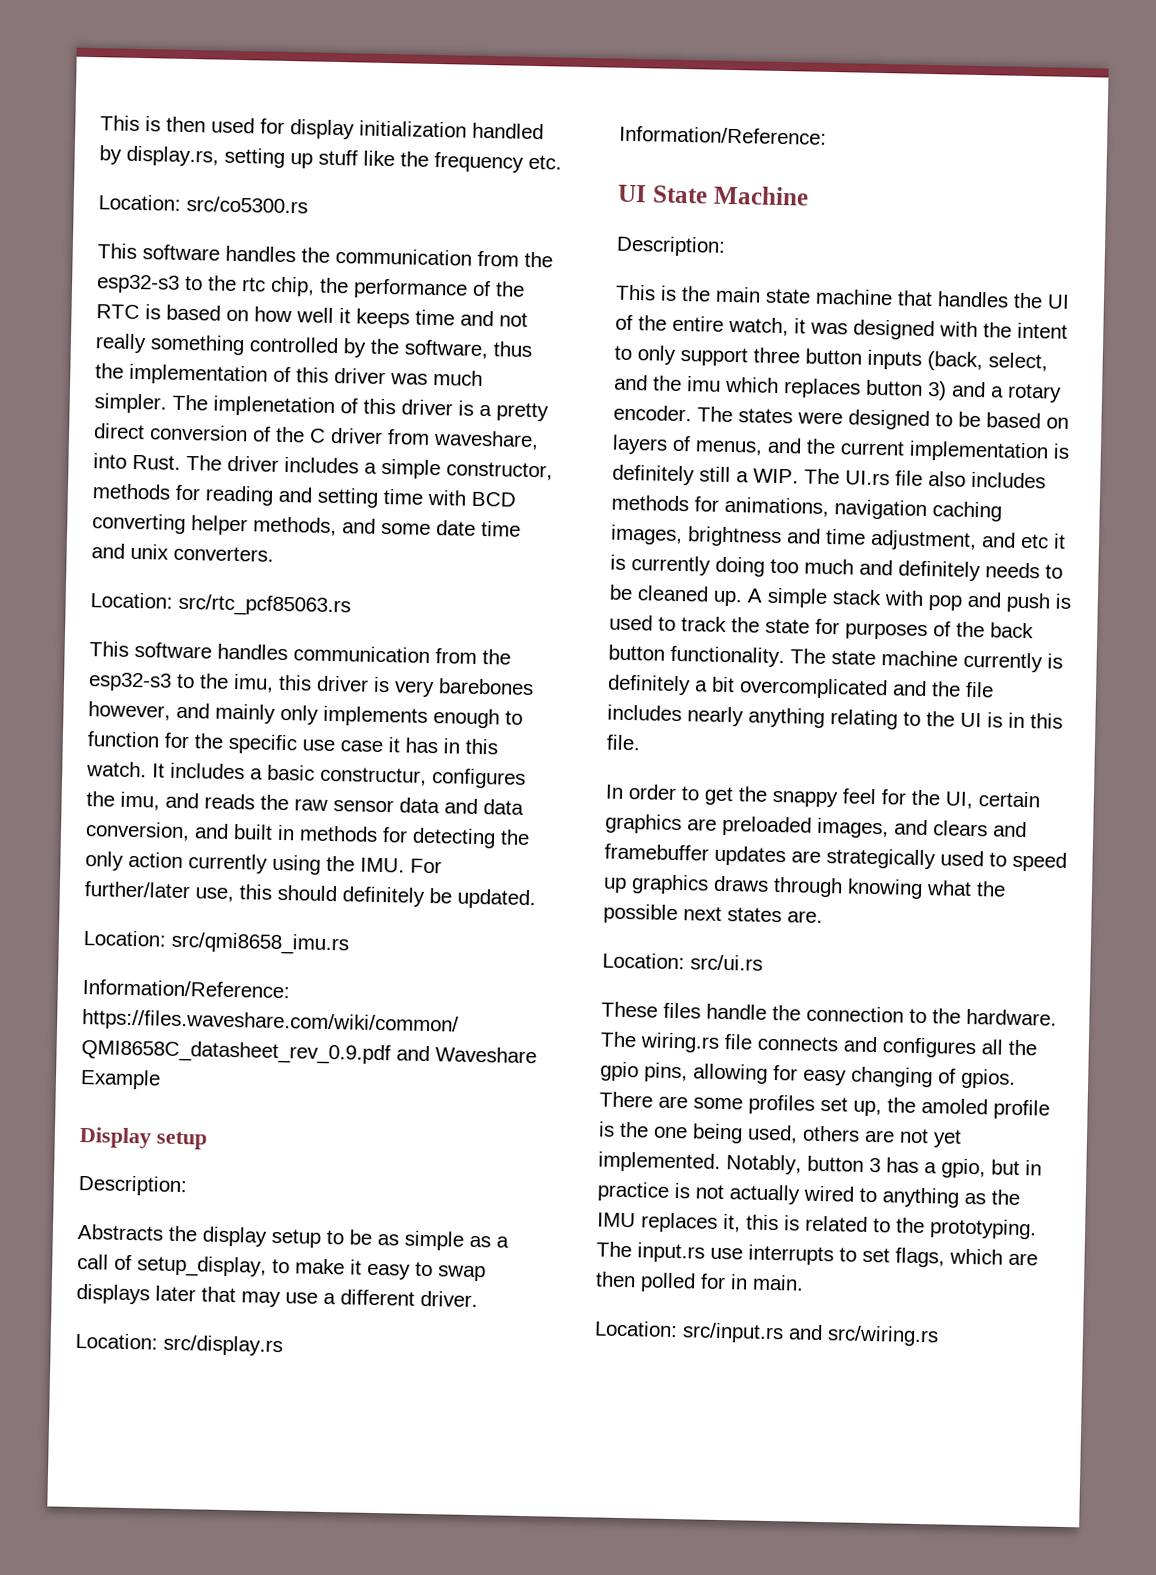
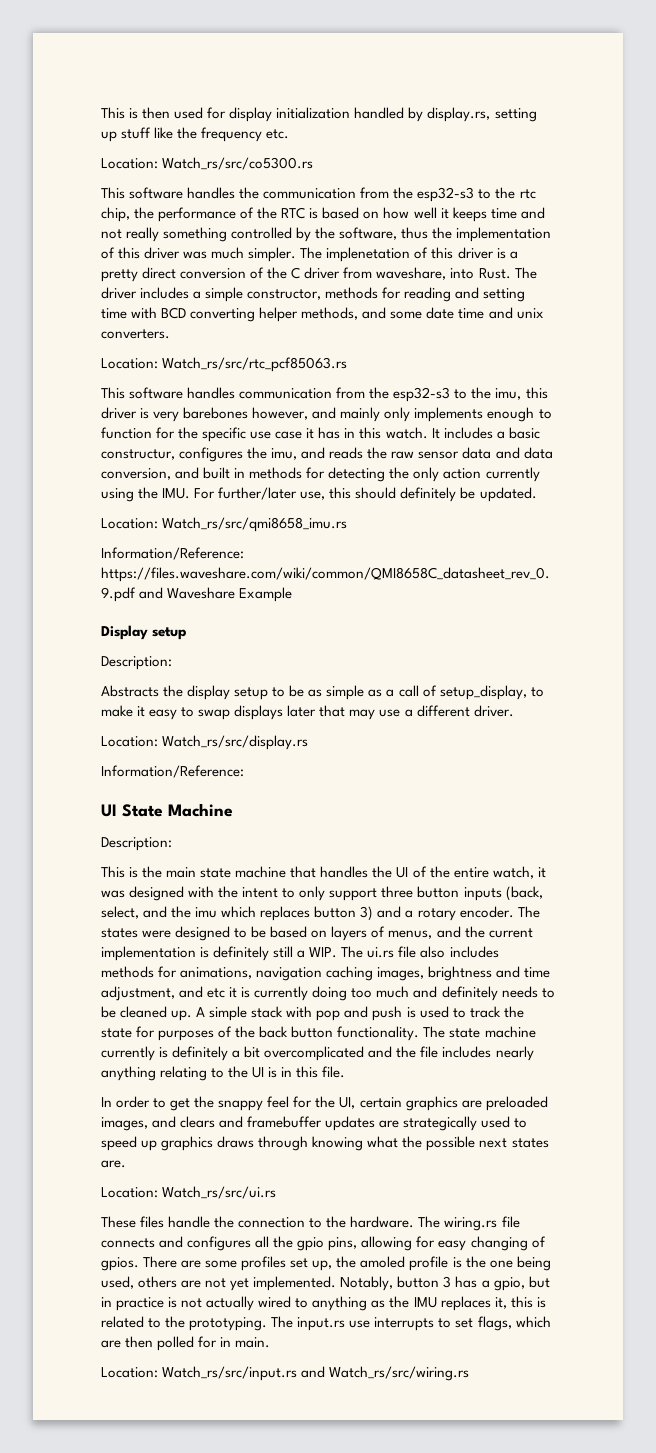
- Location: src/co5300.rs
+ Location: Watch_rs/src/co5300.rs
- Location: src/rtc_pcf85063.rs
+ Location: Watch_rs/src/rtc_pcf85063.rs
- Location: src/qmi8658_imu.rs
+ Location: Watch_rs/src/qmi8658_imu.rs
- Location: src/display.rs
+ Location: Watch_rs/src/display.rs
- The states were designed to be based on layers of menus, and the current implementation is definitely still a WIP. The UI.rs file also includes methods for animations, navigation caching images, brightness and time adjustment, and etc it is currently doing too much and definitely needs to be cleaned up.
+ The states were designed to be based on layers of menus, and the current implementation is definitely still a WIP. The ui.rs file also includes methods for animations, navigation caching images, brightness and time adjustment, and etc it is currently doing too much and definitely needs to be cleaned up.
- Location: src/ui.rs
+ Location: Watch_rs/src/ui.rs
- Location: src/input.rs and src/wiring.rs
+ Location: Watch_rs/src/input.rs and Watch_rs/src/wiring.rs

